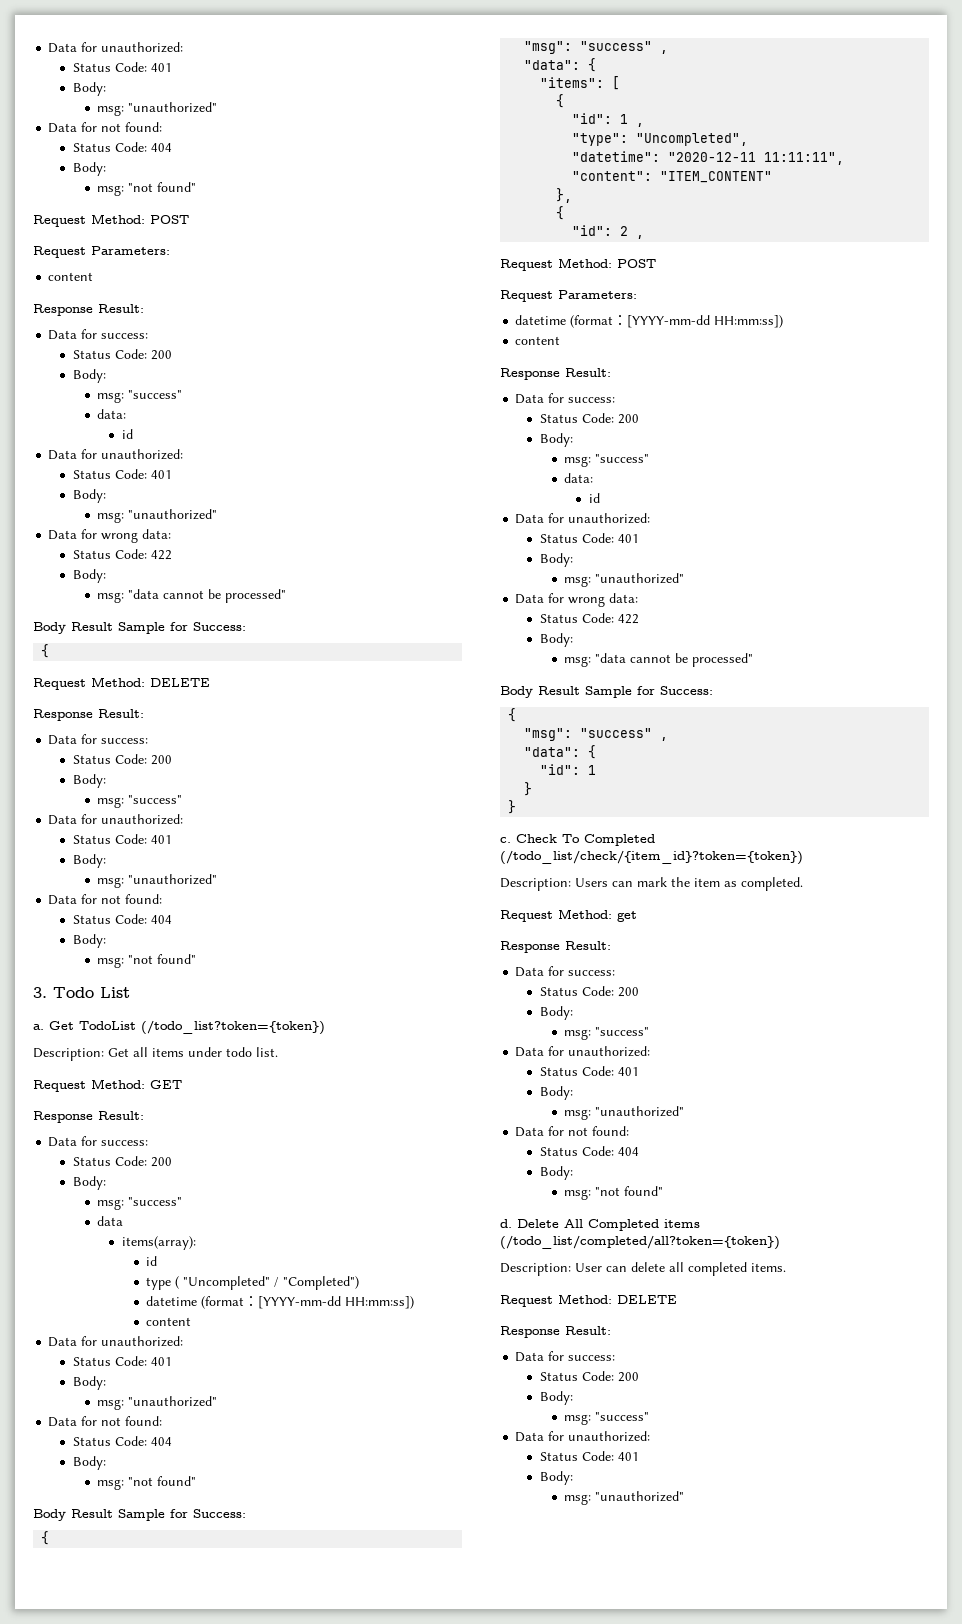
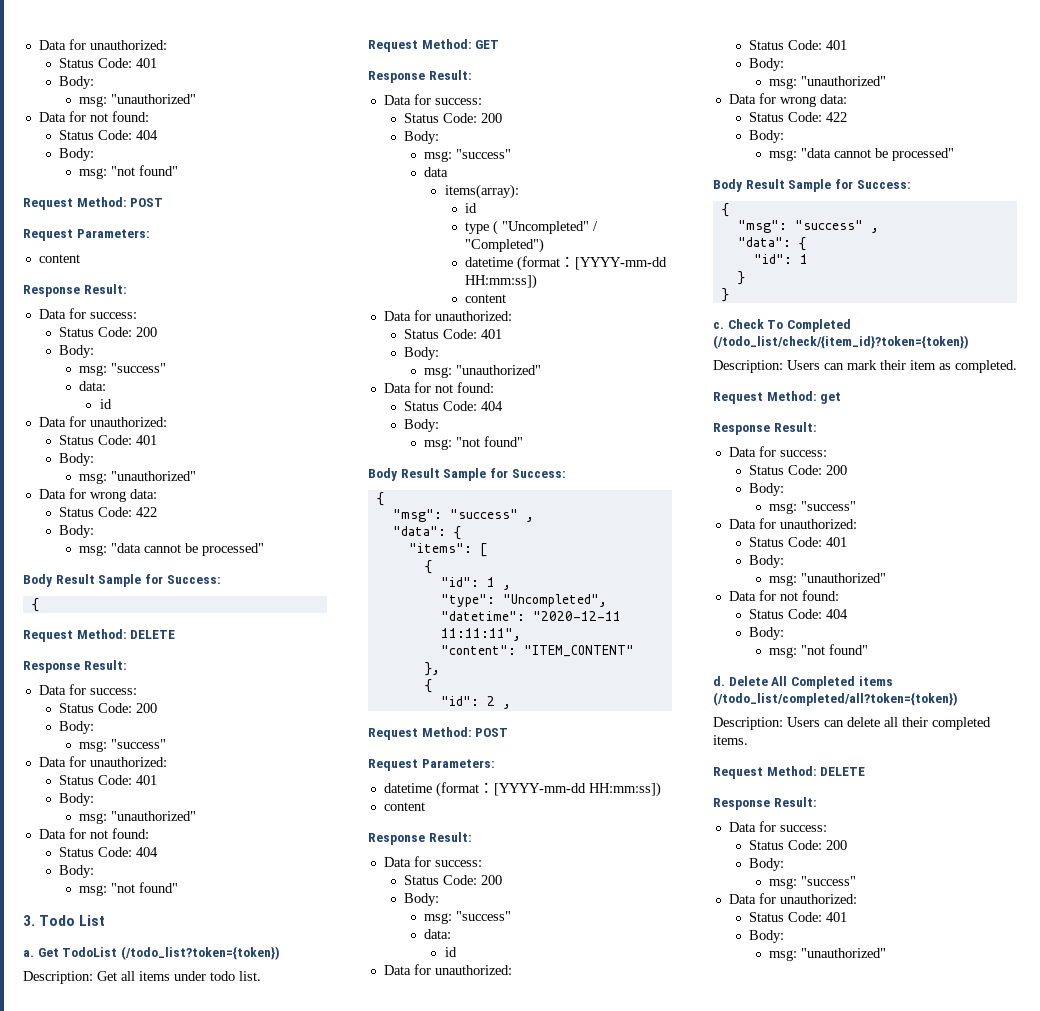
- Description: Users can mark the item as completed.
+ Description: Users can mark their item as completed.
- Description: User can delete all completed items.
+ Description: Users can delete all their completed items.

